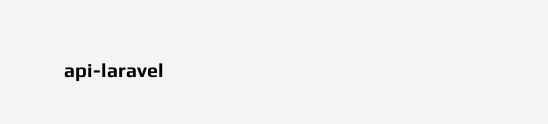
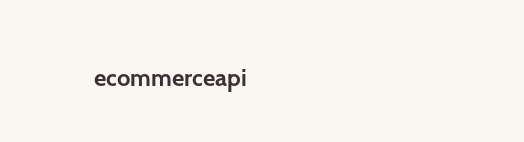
- api-laravel
+ ecommerceapi

